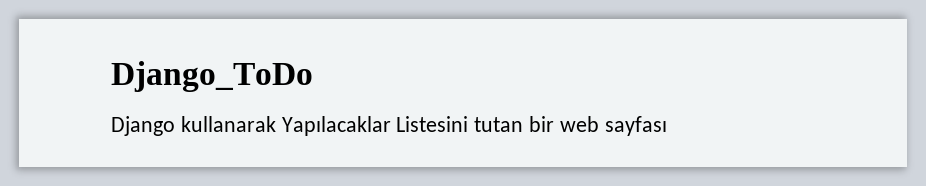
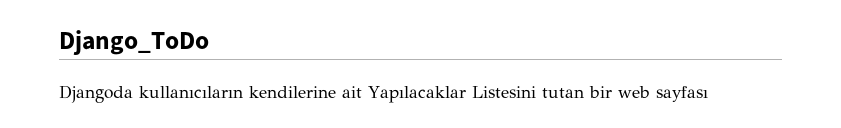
- Django kullanarak Yapılacaklar Listesini tutan bir web sayfası
+ Djangoda kullanıcıların kendilerine ait Yapılacaklar Listesini tutan bir web sayfası

